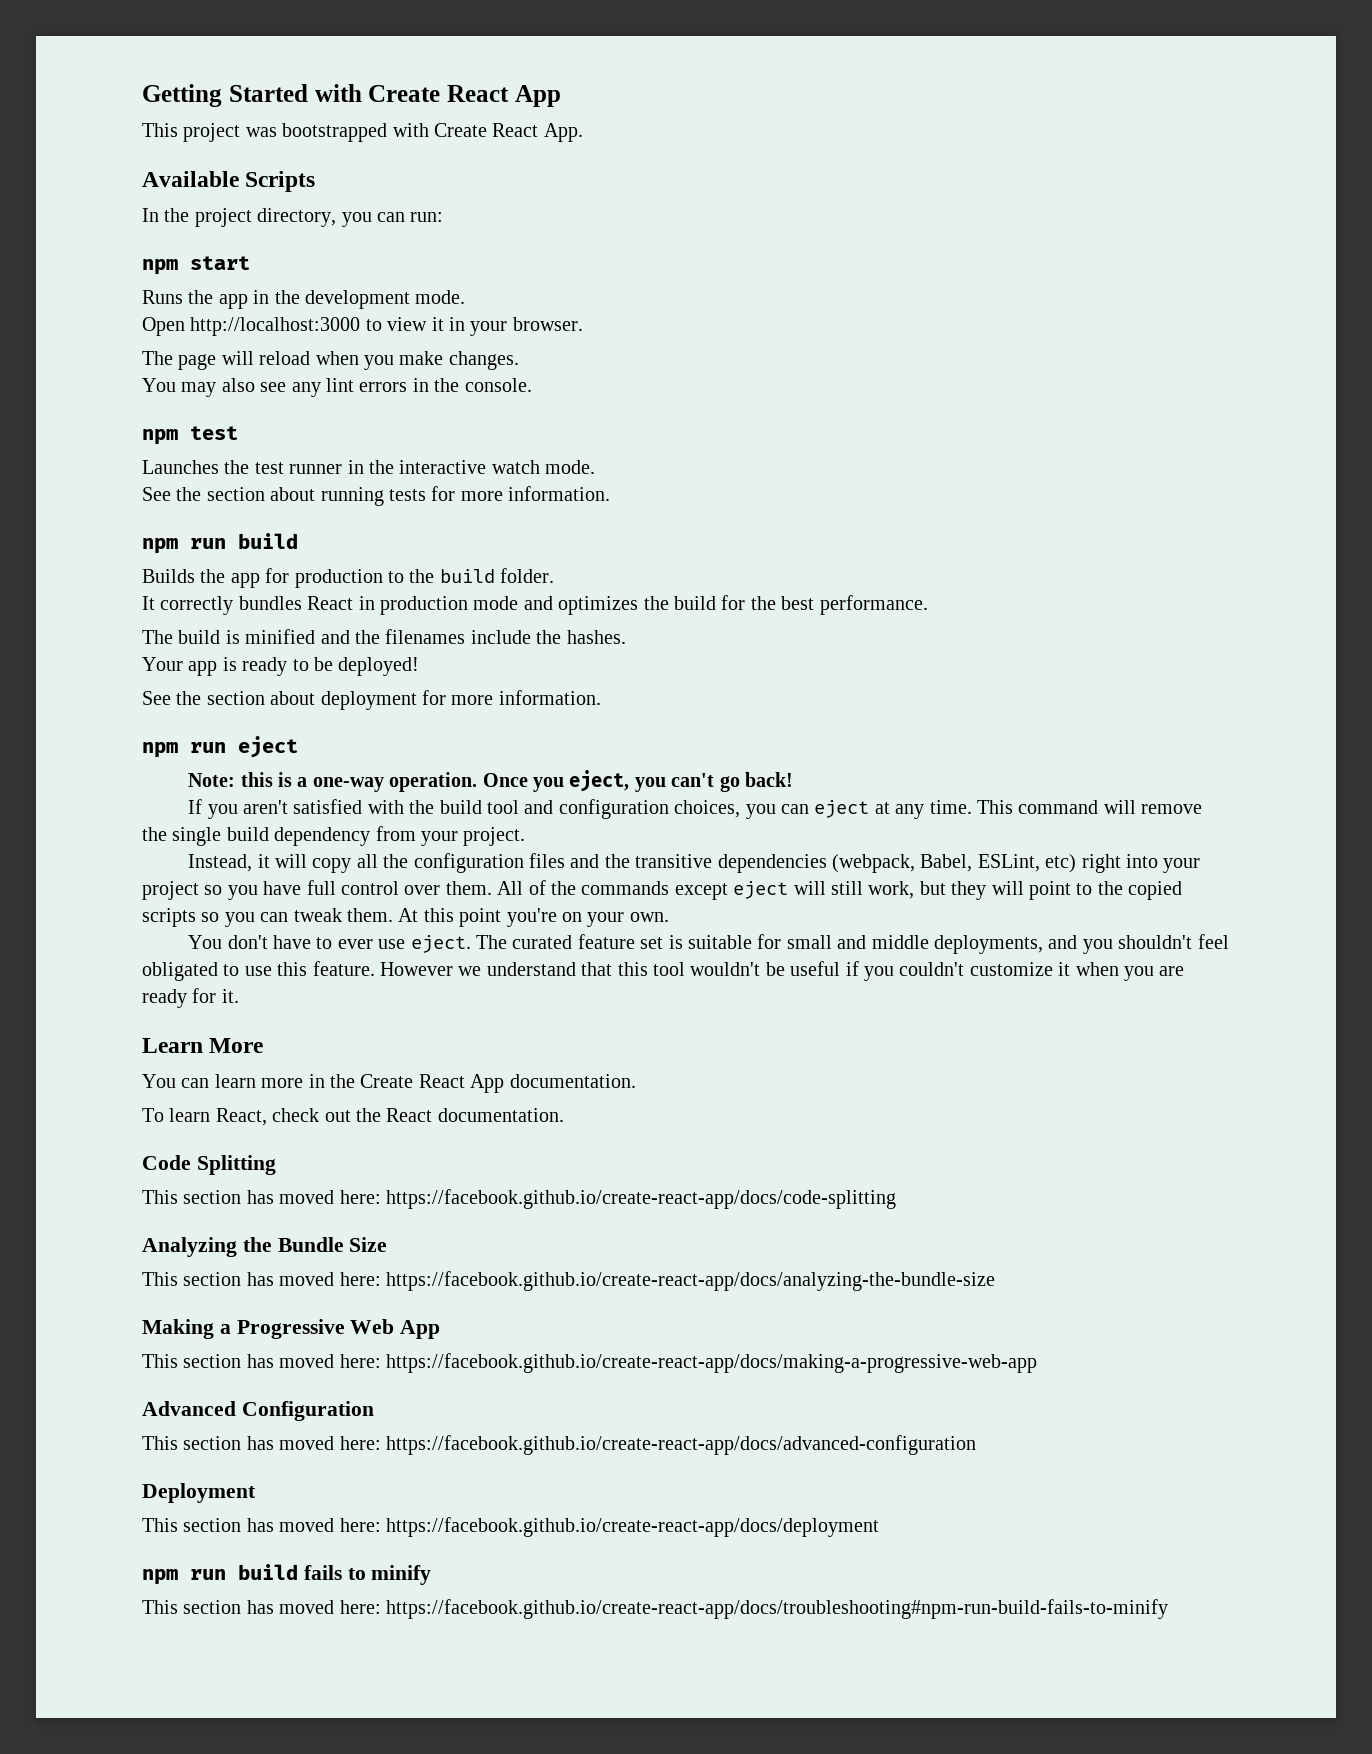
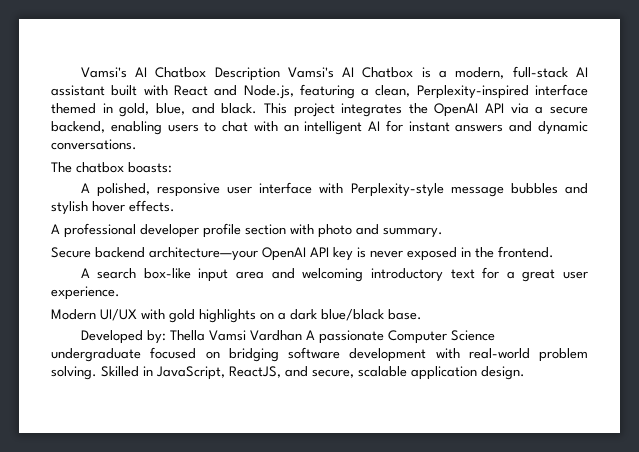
- Getting Started with Create React App
- This project was bootstrapped with Create React App.
- Available Scripts
- In the project directory, you can run:
- npm start
- Runs the app in the development mode.
- Open http://localhost:3000 to view it in your browser.
- The page will reload when you make changes.
- You may also see any lint errors in the console.
- npm test
- Launches the test runner in the interactive watch mode.
- See the section about running tests for more information.
- npm run build
- Builds the app for production to the build folder.
- It correctly bundles React in production mode and optimizes the build for the best performance.
- The build is minified and the filenames include the hashes.
- Your app is ready to be deployed!
- See the section about deployment for more information.
- npm run eject
- Note: this is a one-way operation. Once you eject, you can't go back!
- If you aren't satisfied with the build tool and configuration choices, you can eject at any time. This command will remove the single build dependency from your project.
- Instead, it will copy all the configuration files and the transitive dependencies (webpack, Babel, ESLint, etc) right into your project so you have full control over them. All of the commands except eject will still work, but they will point to the copied scripts so you can tweak them. At this point you're on your own.
- You don't have to ever use eject. The curated feature set is suitable for small and middle deployments, and you shouldn't feel obligated to use this feature. However we understand that this tool wouldn't be useful if you couldn't customize it when you are ready for it.
- Learn More
- You can learn more in the Create React App documentation.
- To learn React, check out the React documentation.
- Code Splitting
- This section has moved here: https://facebook.github.io/create-react-app/docs/code-splitting
- Analyzing the Bundle Size
- This section has moved here: https://facebook.github.io/create-react-app/docs/analyzing-the-bundle-size
- Making a Progressive Web App
- This section has moved here: https://facebook.github.io/create-react-app/docs/making-a-progressive-web-app
- Advanced Configuration
- This section has moved here: https://facebook.github.io/create-react-app/docs/advanced-configuration
- Deployment
- This section has moved here: https://facebook.github.io/create-react-app/docs/deployment
- npm run build fails to minify
- This section has moved here: https://facebook.github.io/create-react-app/docs/troubleshooting#npm-run-build-fails-to-minify
+ Vamsi's AI Chatbox Description Vamsi's AI Chatbox is a modern, full-stack AI assistant built with React and Node.js, featuring a clean, Perplexity-inspired interface themed in gold, blue, and black. This project integrates the OpenAI API via a secure backend, enabling users to chat with an intelligent AI for instant answers and dynamic conversations.
+ The chatbox boasts:
+ A polished, responsive user interface with Perplexity-style message bubbles and stylish hover effects.
+ A professional developer profile section with photo and summary.
+ Secure backend architecture—your OpenAI API key is never exposed in the frontend.
+ A search box-like input area and welcoming introductory text for a great user experience.
+ Modern UI/UX with gold highlights on a dark blue/black base.
+ Developed by: Thella Vamsi Vardhan A passionate Computer Science undergraduate focused on bridging software development with real-world problem solving. Skilled in JavaScript, ReactJS, and secure, scalable application design.

